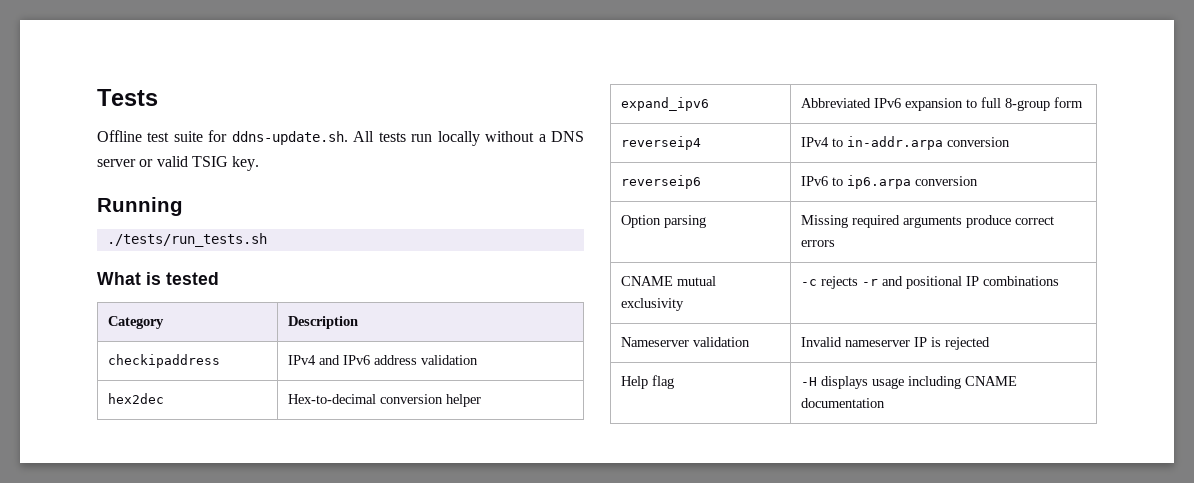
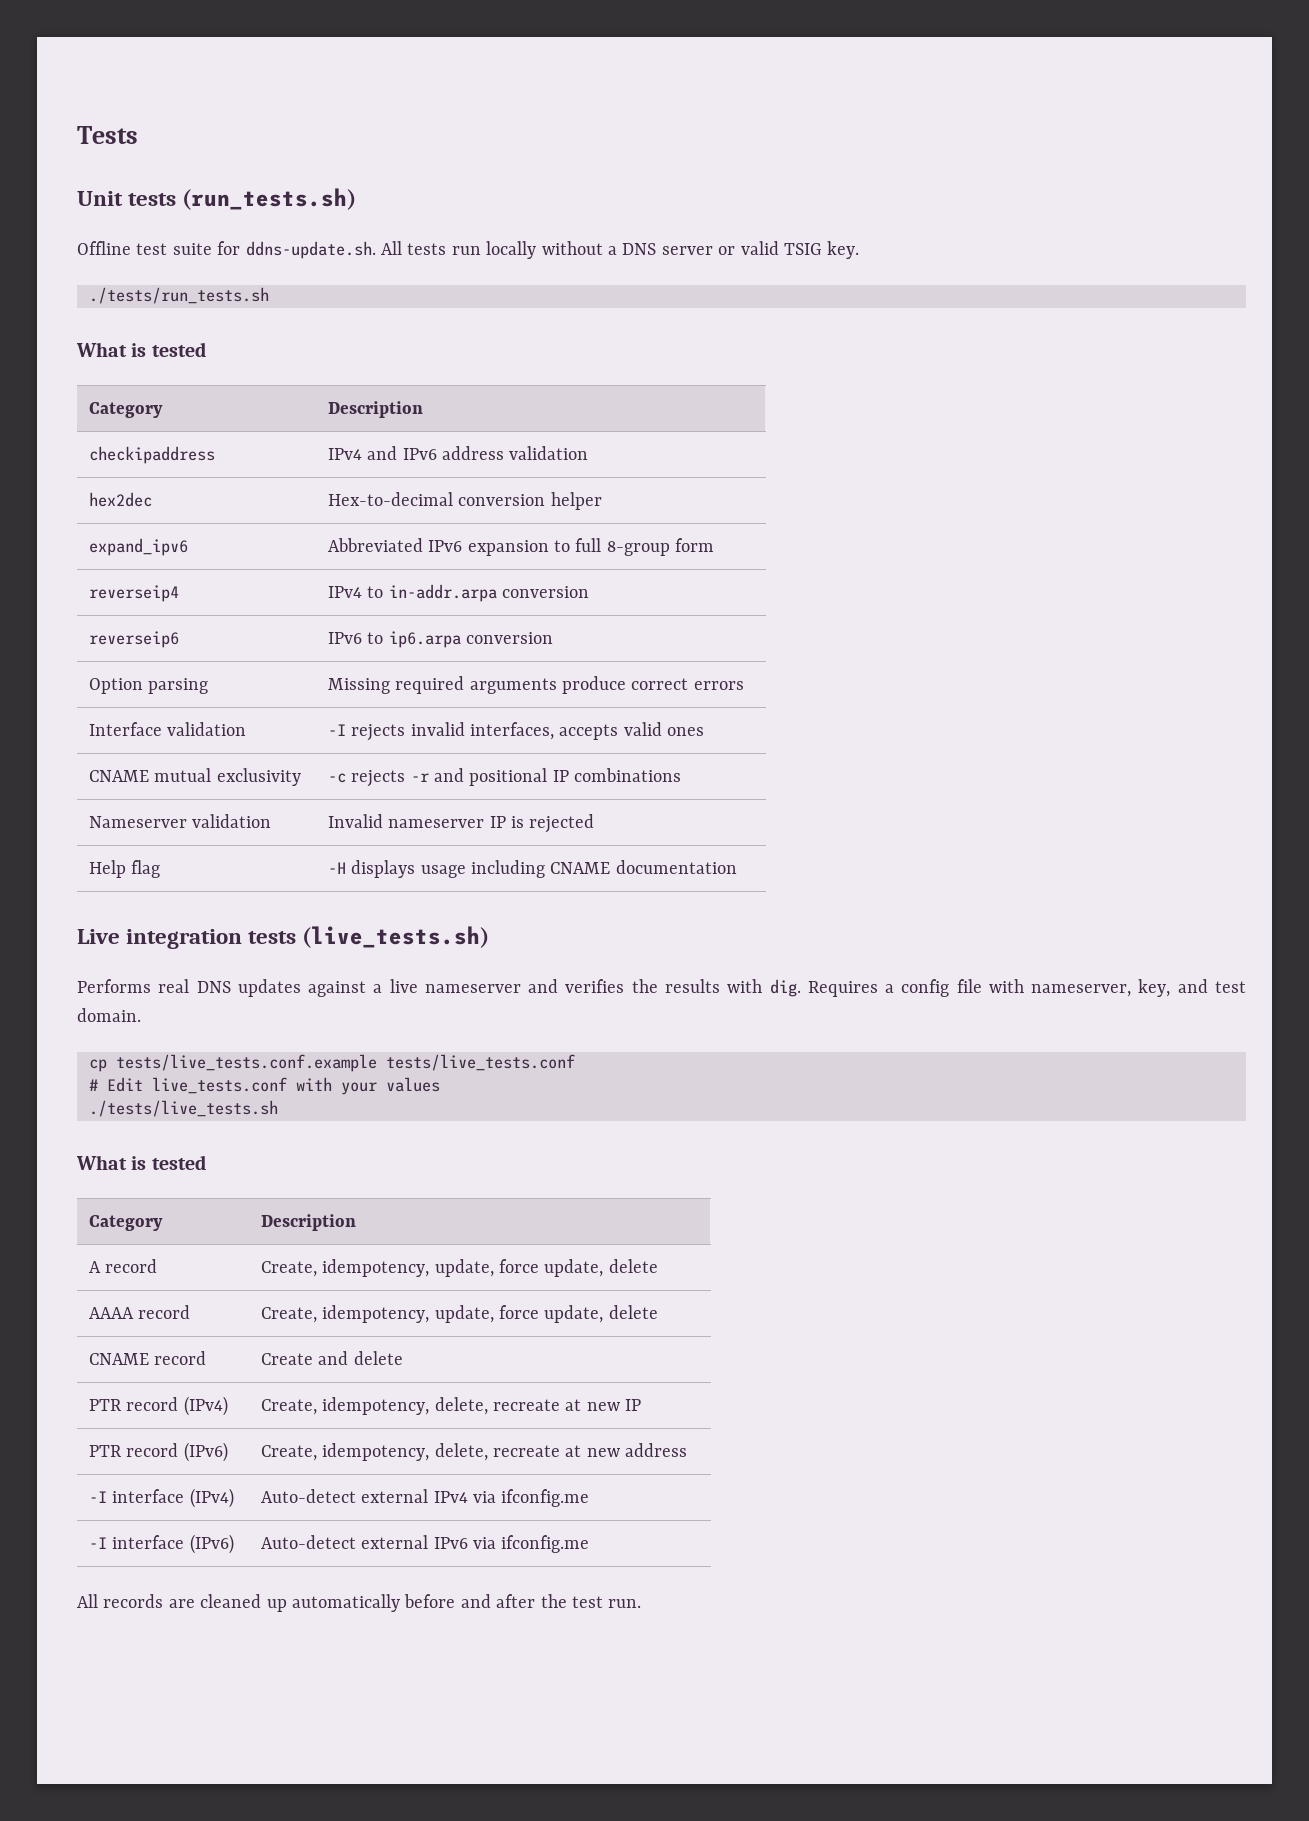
+ Unit tests (run_tests.sh)
- Running
+ Interface validation | -I rejects invalid interfaces, accepts valid ones
+ Live integration tests (live_tests.sh)
+ Performs real DNS updates against a live nameserver and verifies the results with dig. Requires a config file with nameserver, key, and test domain.
+ cp tests/live_tests.conf.example tests/live_tests.conf
+ # Edit live_tests.conf with your values
+ ./tests/live_tests.sh
+ What is tested
+ Category | Description
+ A record | Create, idempotency, update, force update, delete
+ AAAA record | Create, idempotency, update, force update, delete
+ CNAME record | Create and delete
+ PTR record (IPv4) | Create, idempotency, delete, recreate at new IP
+ PTR record (IPv6) | Create, idempotency, delete, recreate at new address
+ -I interface (IPv4) | Auto-detect external IPv4 via ifconfig.me
+ -I interface (IPv6) | Auto-detect external IPv6 via ifconfig.me
+ All records are cleaned up automatically before and after the test run.

